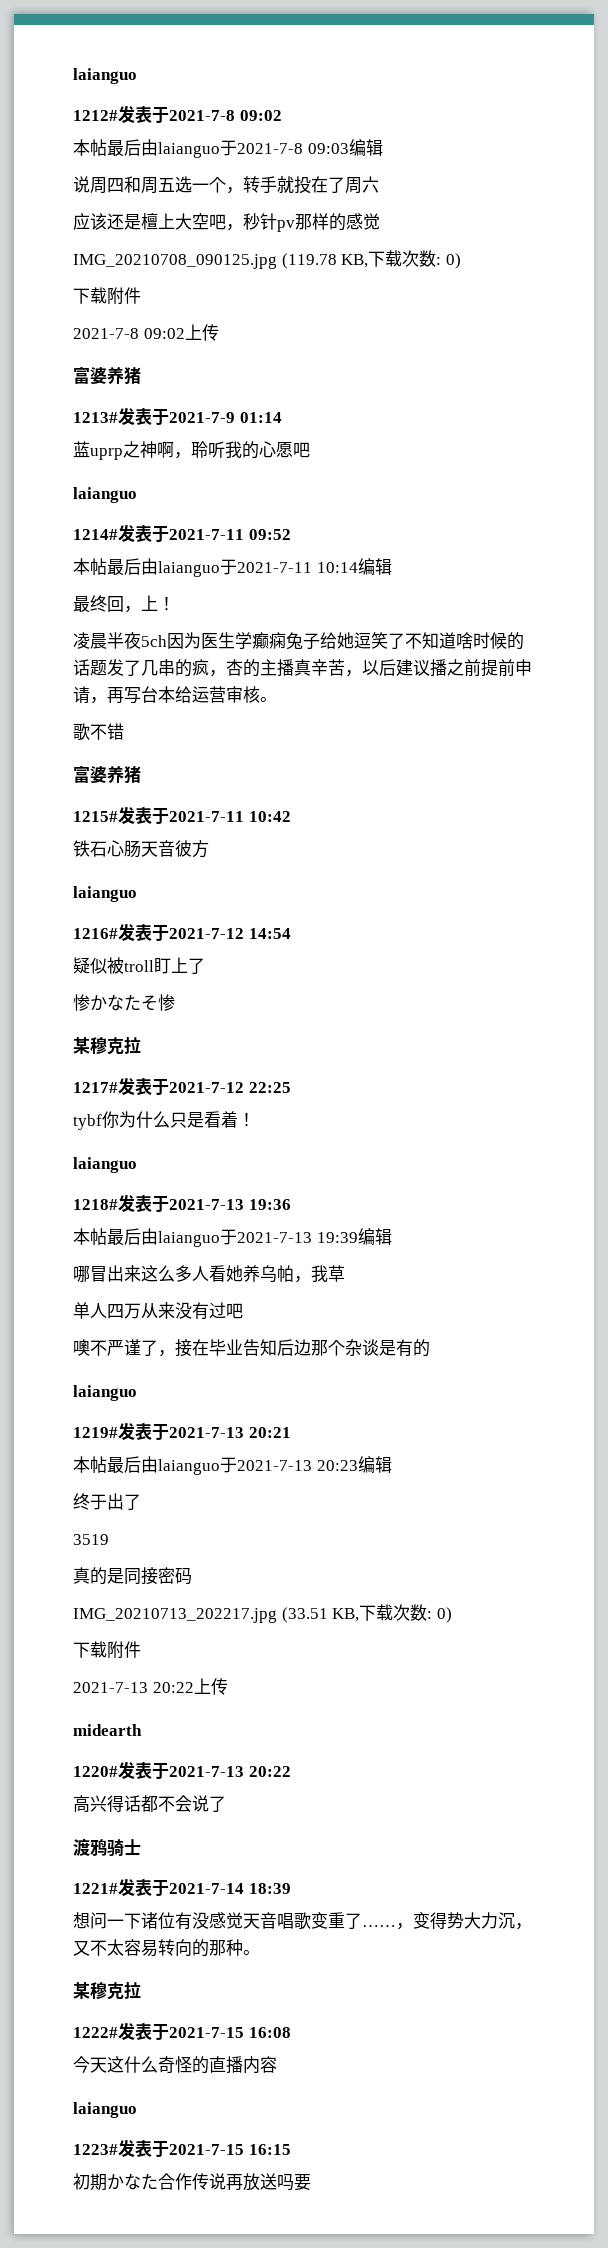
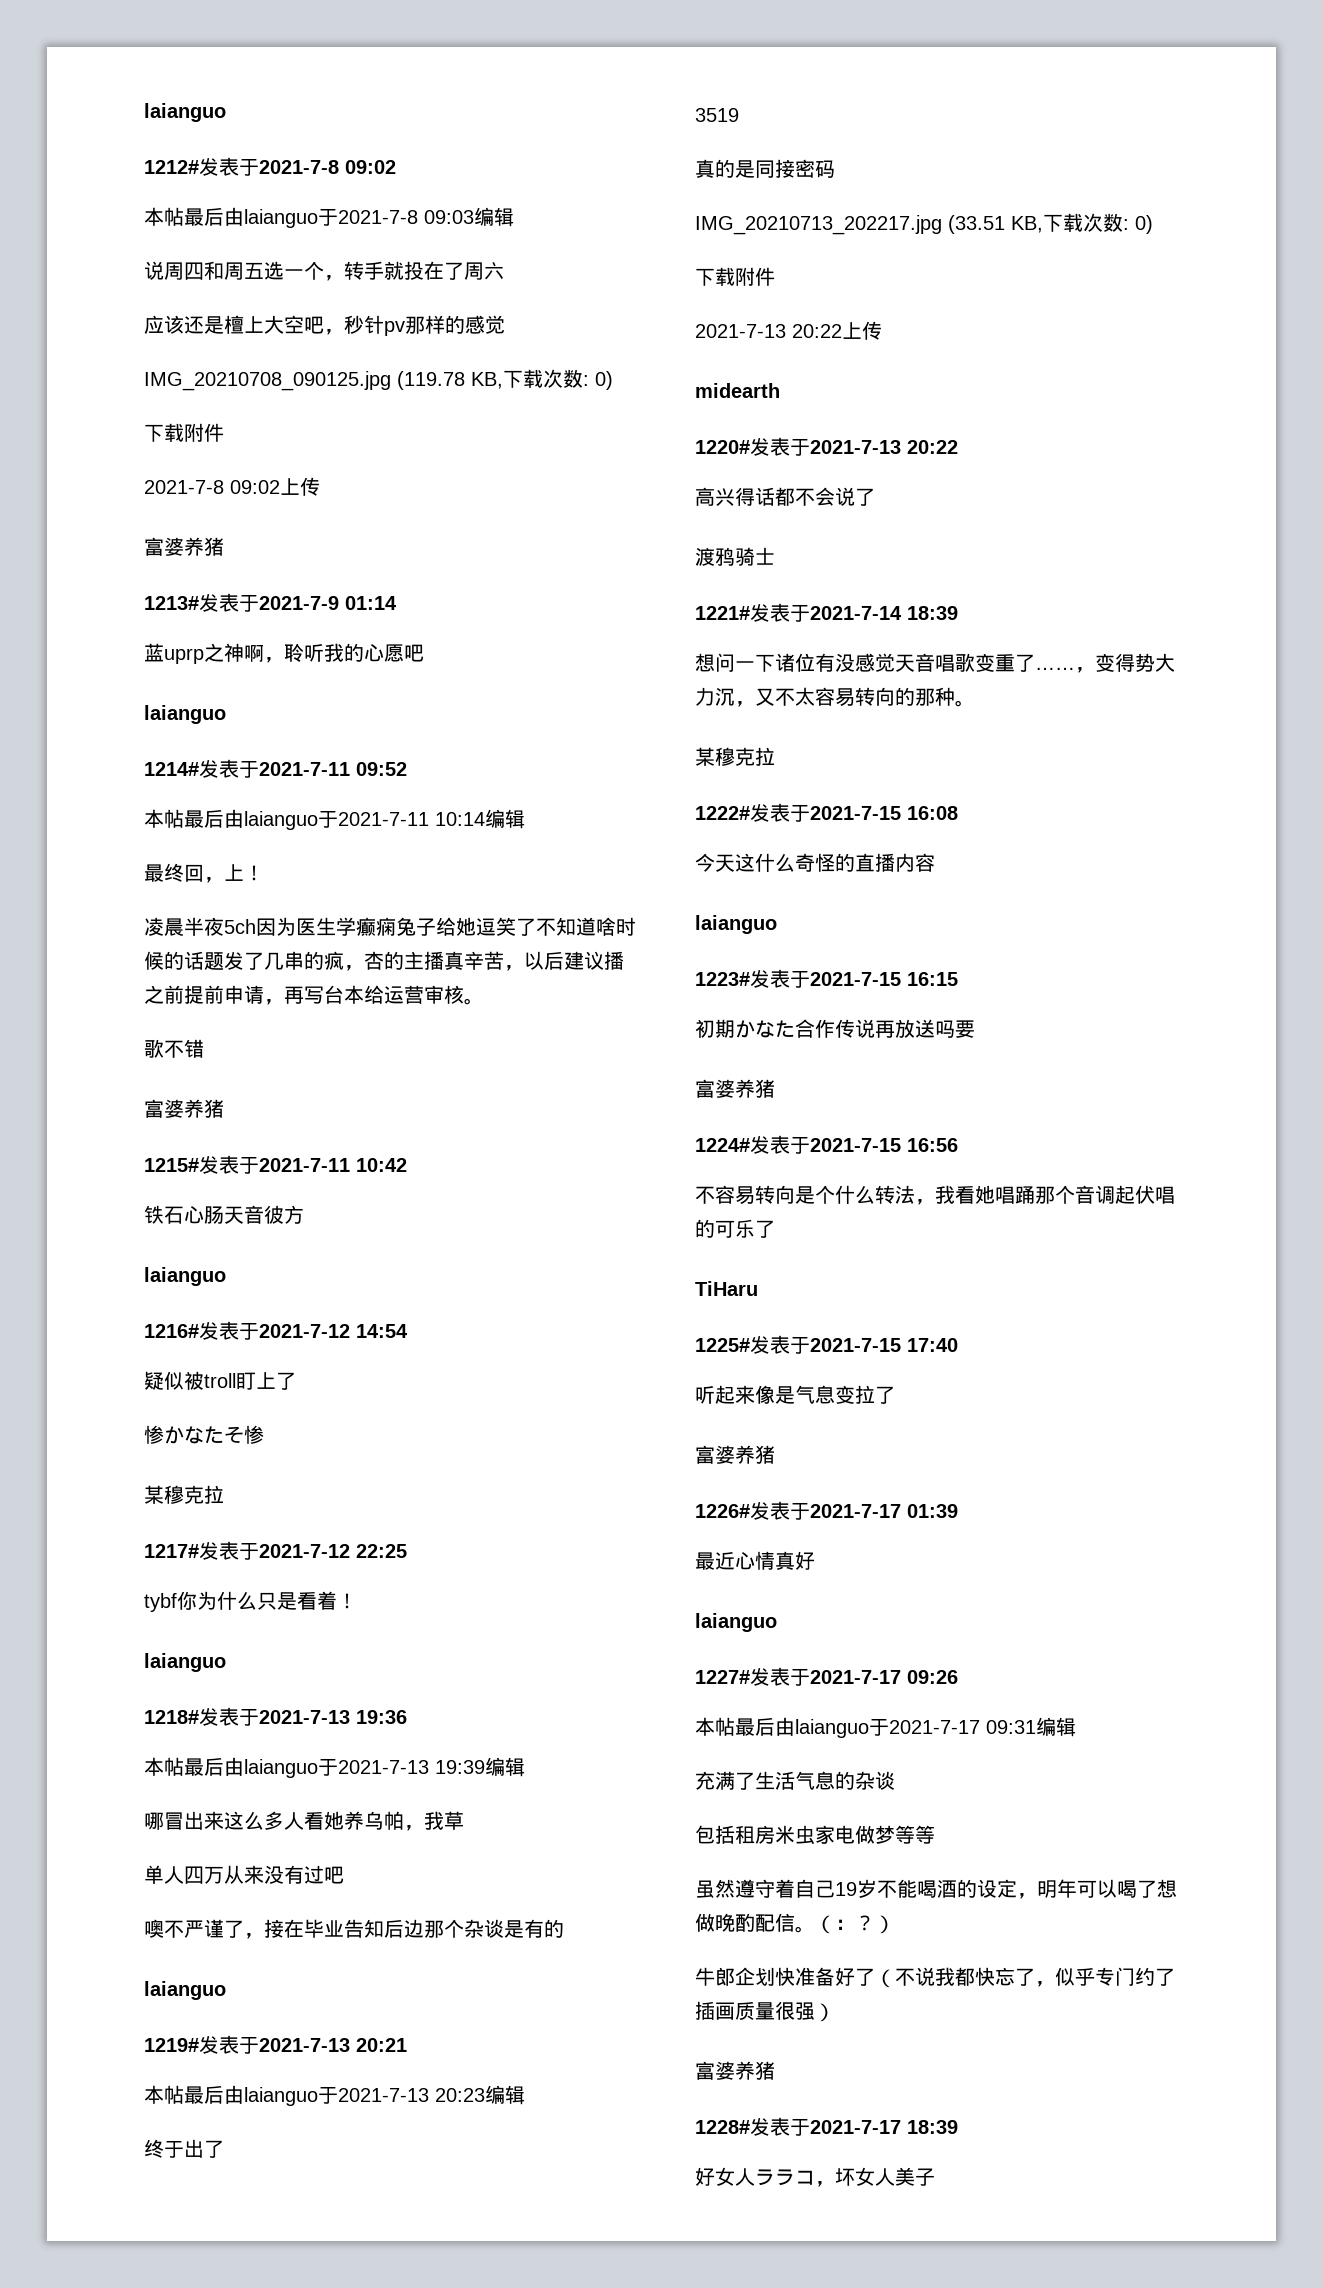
  初期かなた合作传说再放送吗要
+ 富婆养猪
+ 1224#发表于2021-7-15 16:56
+ 不容易转向是个什么转法，我看她唱踊那个音调起伏唱的可乐了
+ TiHaru
+ 1225#发表于2021-7-15 17:40
+ 听起来像是气息变拉了
+ 富婆养猪
+ 1226#发表于2021-7-17 01:39
+ 最近心情真好
+ laianguo
+ 1227#发表于2021-7-17 09:26
+ 本帖最后由laianguo于2021-7-17 09:31编辑
+ 充满了生活气息的杂谈
+ 包括租房米虫家电做梦等等
+ 虽然遵守着自己19岁不能喝酒的设定，明年可以喝了想做晚酌配信。（：？）
+ 牛郎企划快准备好了（不说我都快忘了，似乎专门约了插画质量很强）
+ 富婆养猪
+ 1228#发表于2021-7-17 18:39
+ 好女人ララコ，坏女人美子

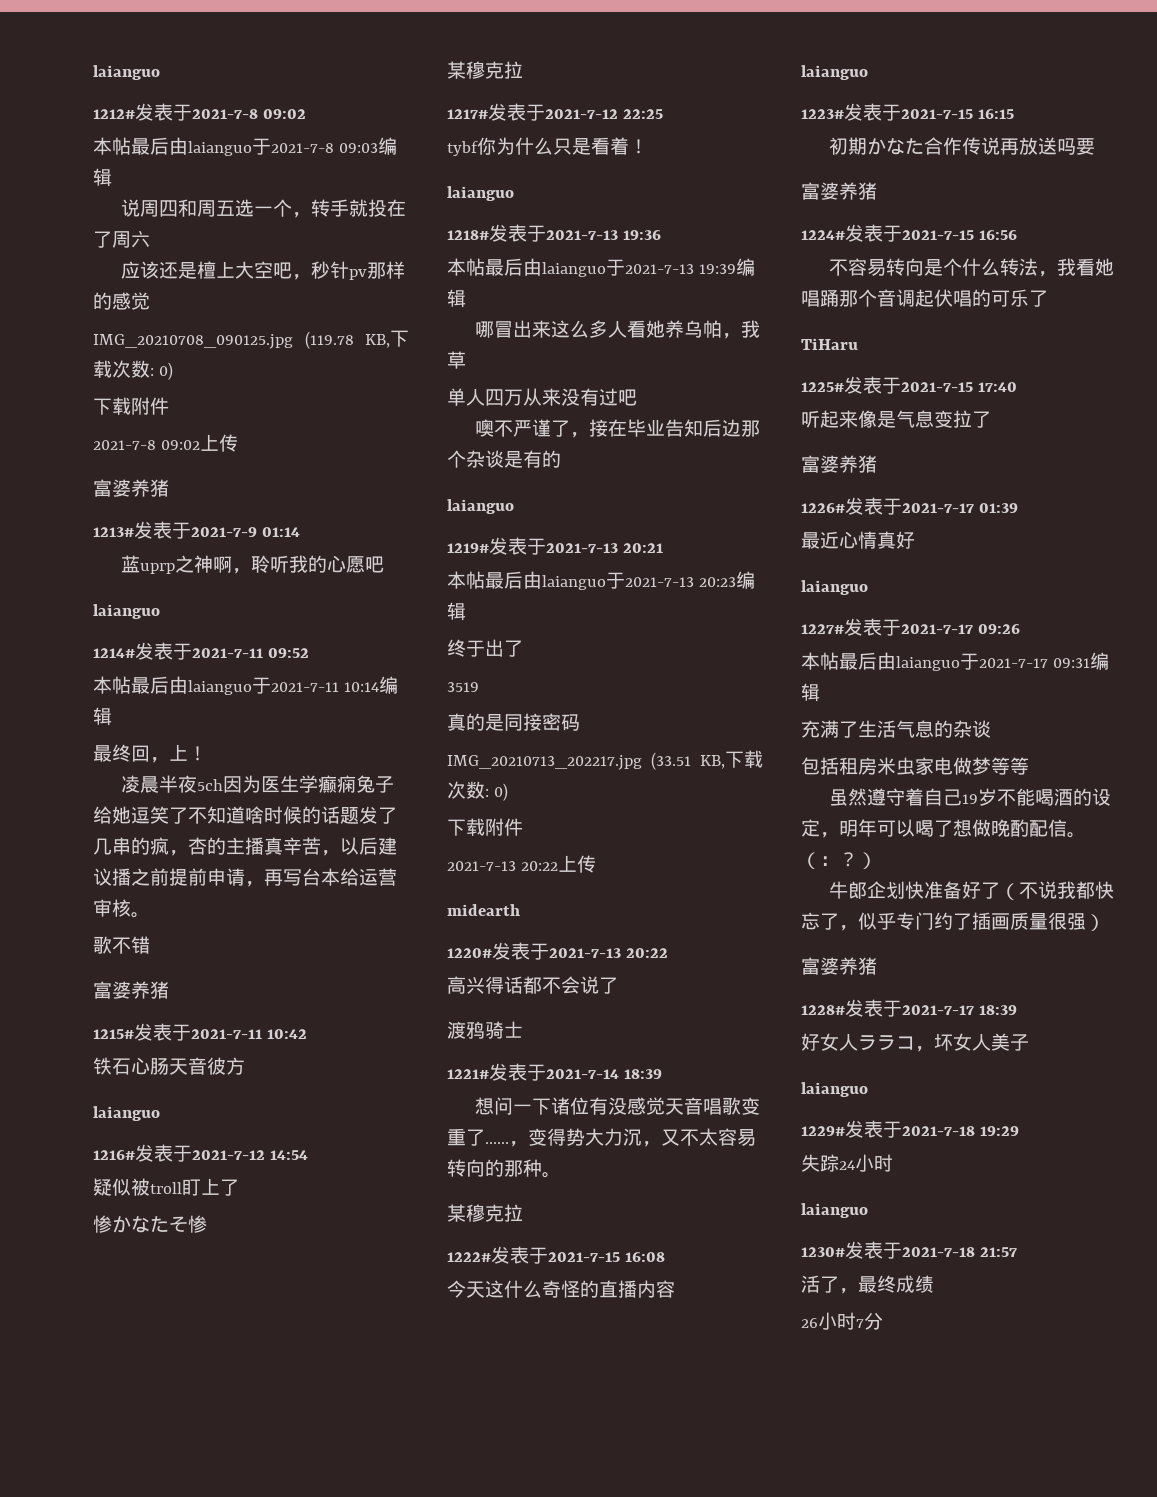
  好女人ララコ，坏女人美子
+ laianguo
+ 1229#发表于2021-7-18 19:29
+ 失踪24小时
+ laianguo
+ 1230#发表于2021-7-18 21:57
+ 活了，最终成绩
+ 26小时7分

